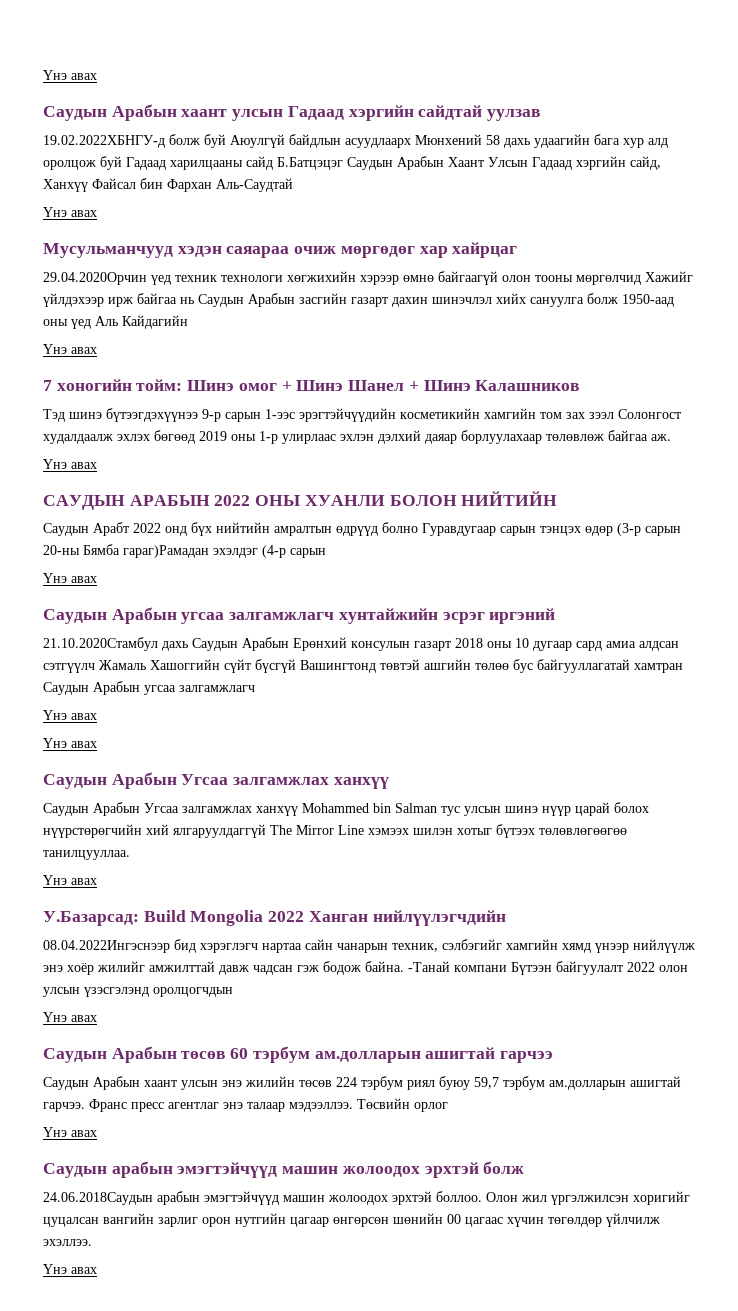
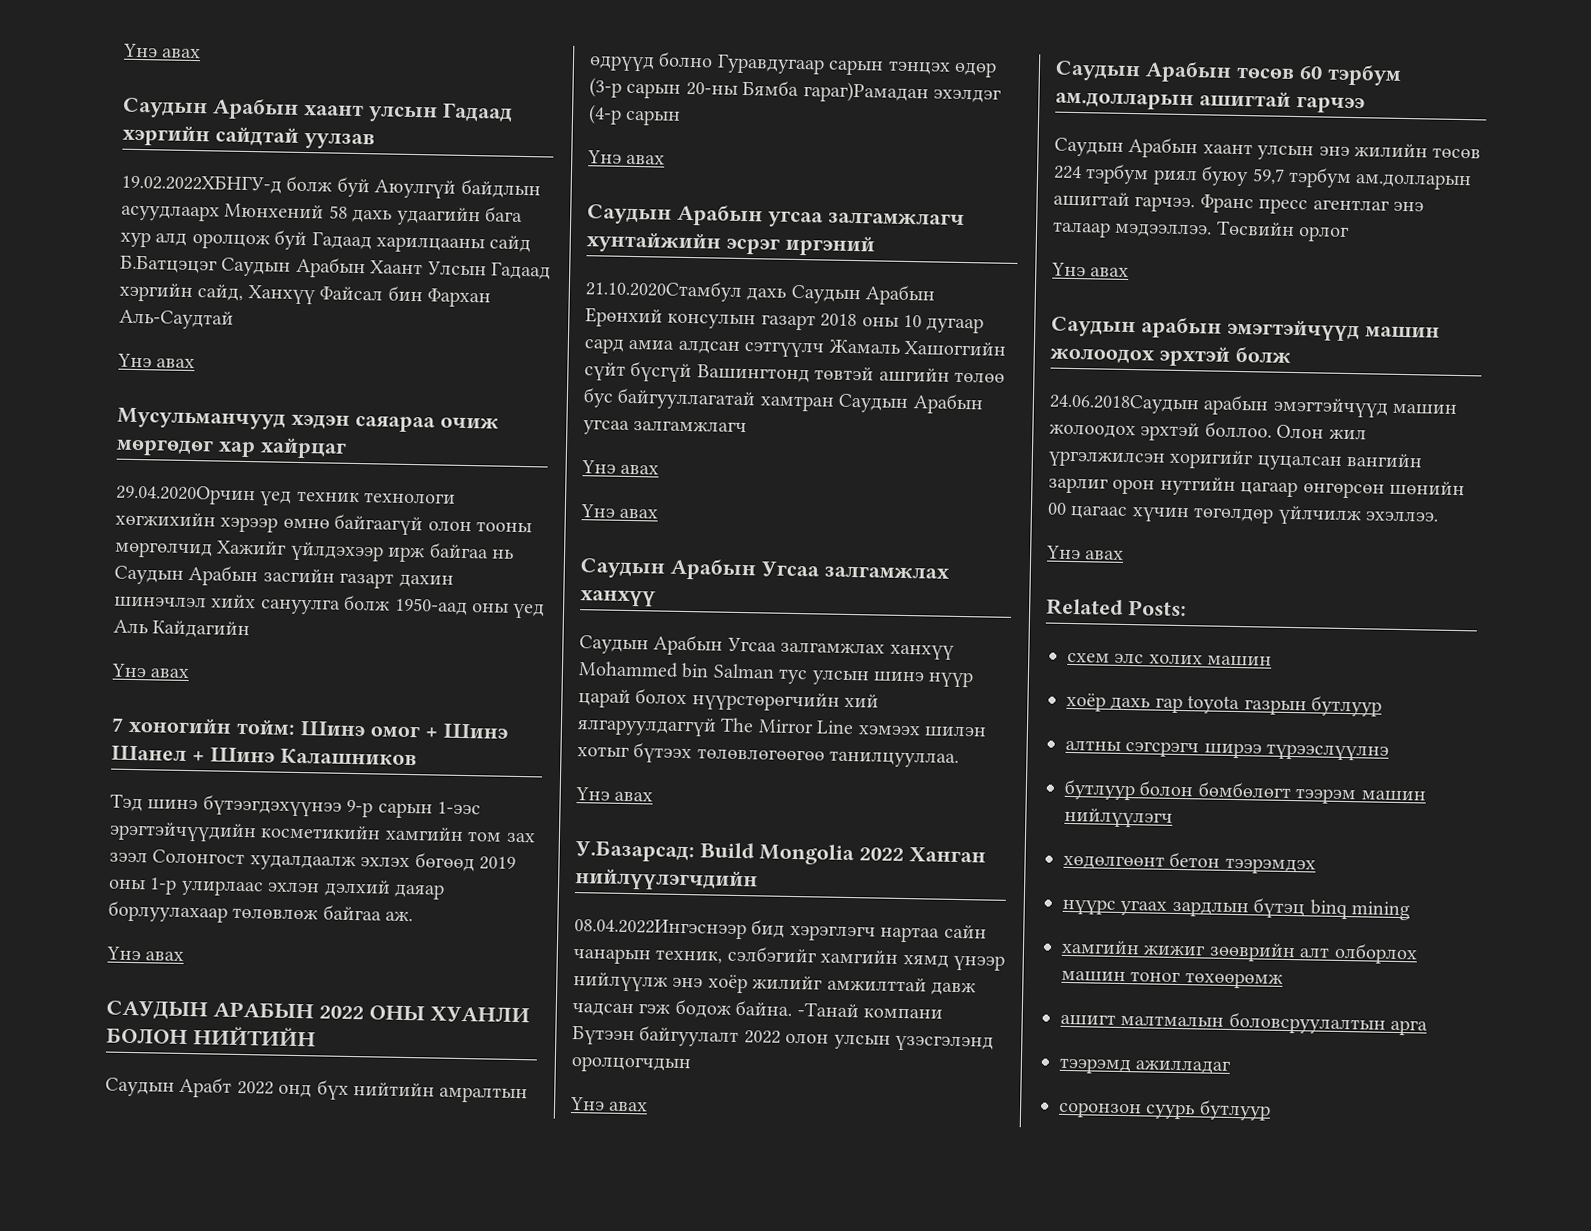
+ Related Posts:
+ схем элс холих машин
+ хоёр дахь гар toyota газрын бутлуур
+ алтны сэгсрэгч ширээ түрээслүүлнэ
+ бутлуур болон бөмбөлөгт тээрэм машин нийлүүлэгч
+ хөдөлгөөнт бетон тээрэмдэх
+ нүүрс угаах зардлын бүтэц binq mining
+ хамгийн жижиг зөөврийн алт олборлох машин тоног төхөөрөмж
+ ашигт малтмалын боловсруулалтын арга
+ тээрэмд ажилладаг
+ соронзон суурь бутлуур

